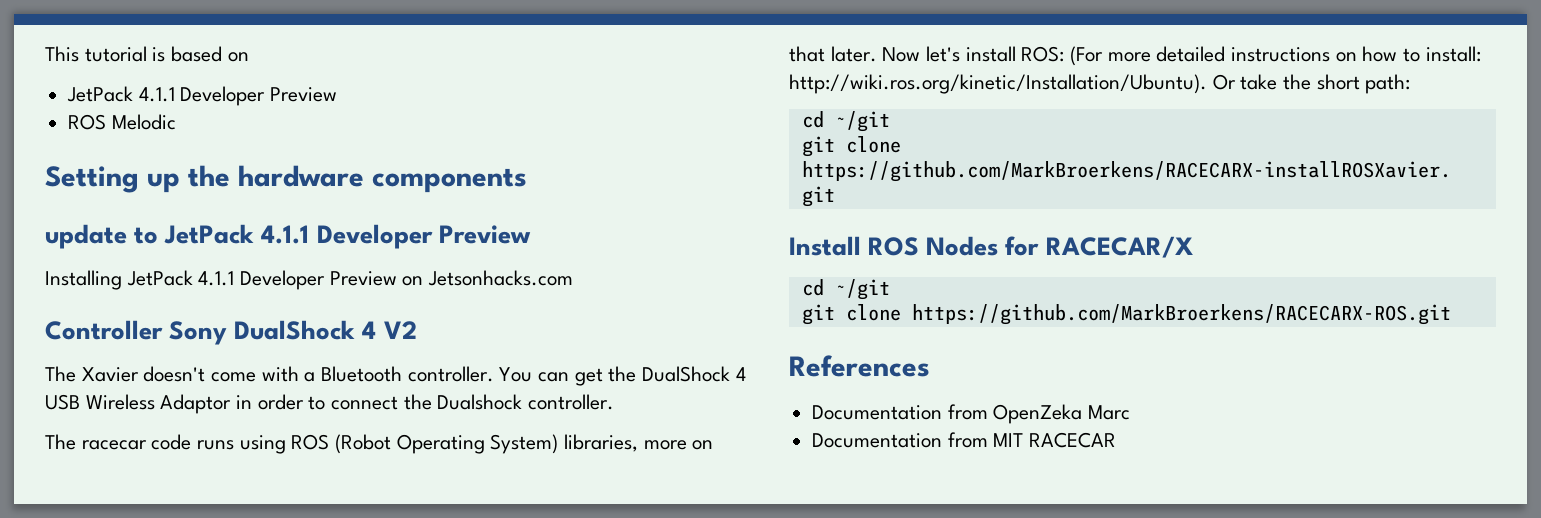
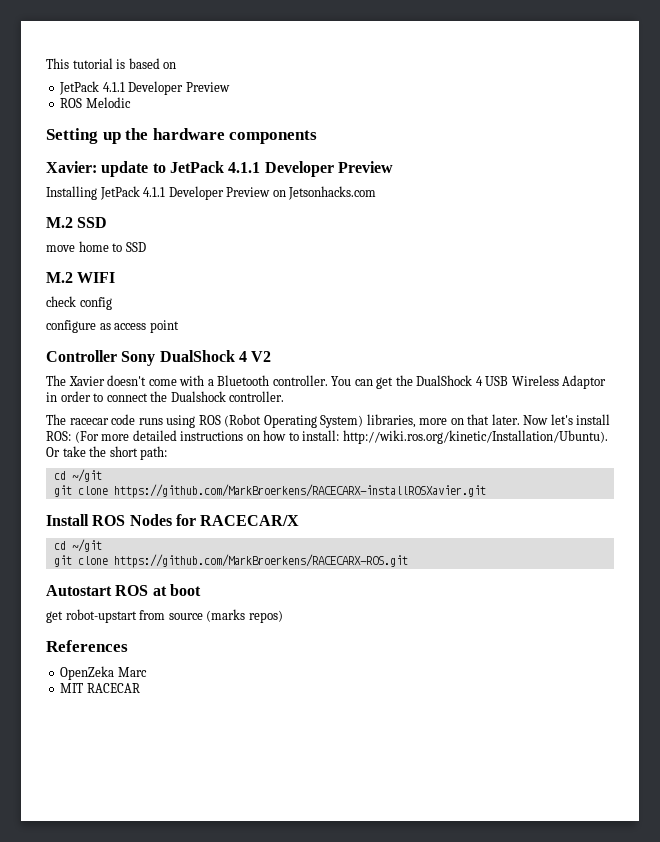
- update to JetPack 4.1.1 Developer Preview
+ Xavier: update to JetPack 4.1.1 Developer Preview
+ M.2 SSD
+ move home to SSD
+ M.2 WIFI
+ check config
+ configure as access point
+ Autostart ROS at boot
+ get robot-upstart from source (marks repos)
- Documentation from OpenZeka Marc
+ OpenZeka Marc
- Documentation from MIT RACECAR
+ MIT RACECAR

